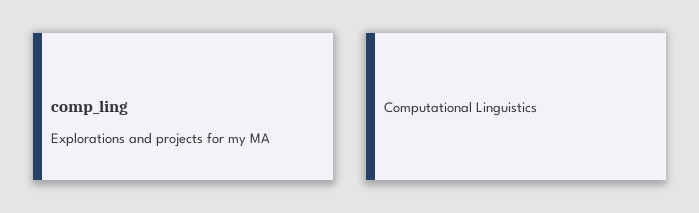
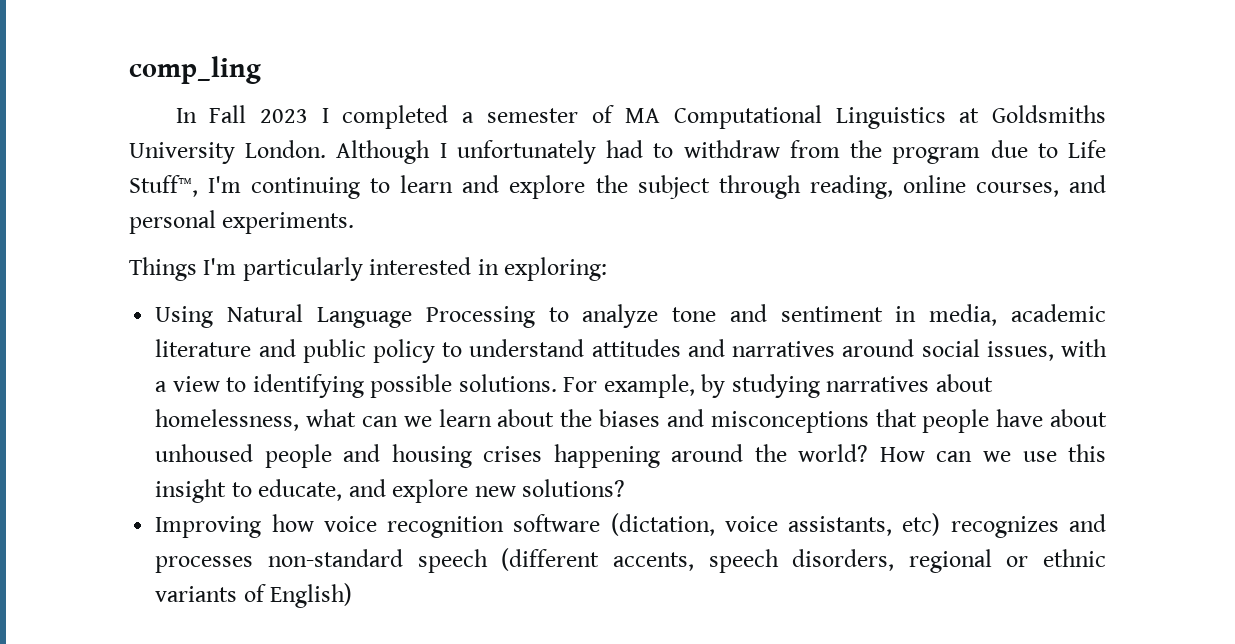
- Explorations and projects for my MA Computational Linguistics
+ In Fall 2023 I completed a semester of MA Computational Linguistics at Goldsmiths University London. Although I unfortunately had to withdraw from the program due to Life Stuff™, I'm continuing to learn and explore the subject through reading, online courses, and personal experiments.
+ Things I'm particularly interested in exploring:
+ Using Natural Language Processing to analyze tone and sentiment in media, academic literature and public policy to understand attitudes and narratives around social issues, with a view to identifying possible solutions. For example, by studying narratives about homelessness, what can we learn about the biases and misconceptions that people have about unhoused people and housing crises happening around the world? How can we use this insight to educate, and explore new solutions?
+ Improving how voice recognition software (dictation, voice assistants, etc) recognizes and processes non-standard speech (different accents, speech disorders, regional or ethnic variants of English)

